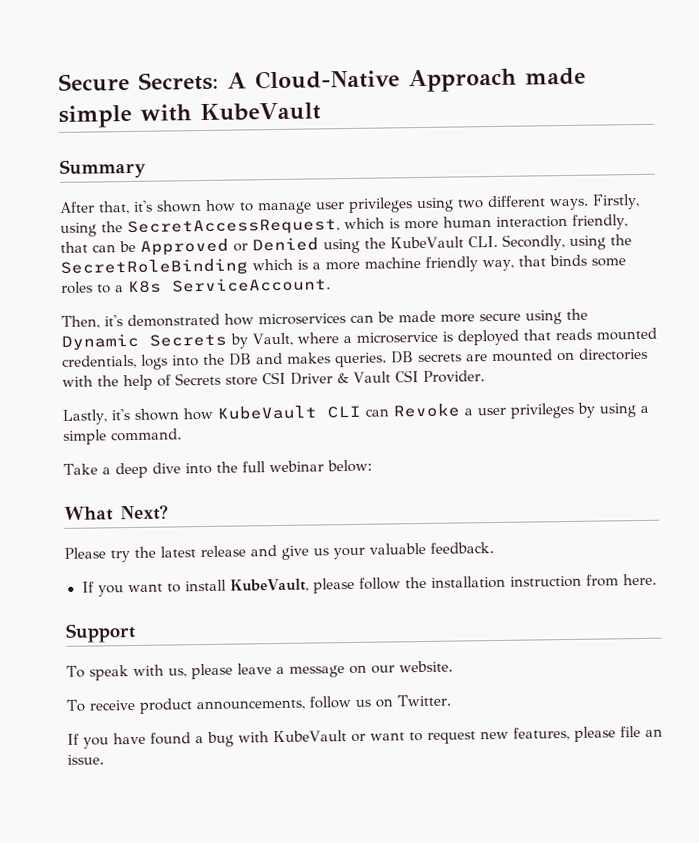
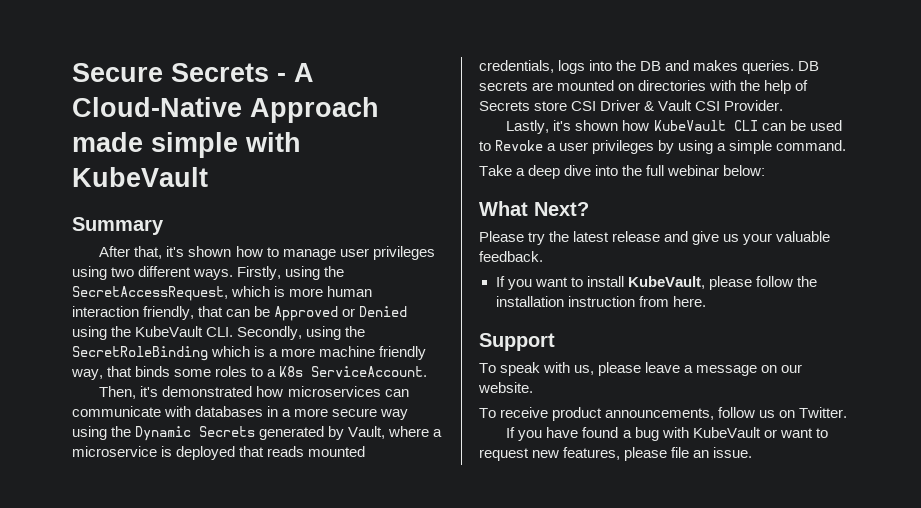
- Secure Secrets: A Cloud-Native Approach made simple with KubeVault
+ Secure Secrets - A Cloud-Native Approach made simple with KubeVault
- Then, it's demonstrated how microservices can be made more secure using the Dynamic Secrets by Vault, where a microservice is deployed that reads mounted credentials, logs into the DB and makes queries.
+ Then, it's demonstrated how microservices can communicate with databases in a more secure way using the Dynamic Secrets generated by Vault, where a microservice is deployed that reads mounted credentials, logs into the DB and makes queries.
- Lastly, it's shown how KubeVault CLI can Revoke a user privileges by using a simple command.
+ Lastly, it's shown how KubeVault CLI can be used to Revoke a user privileges by using a simple command.

